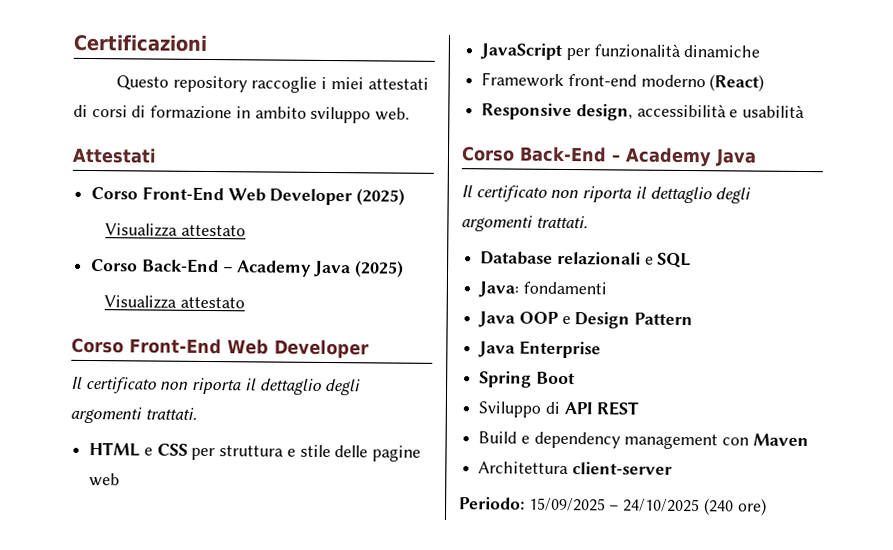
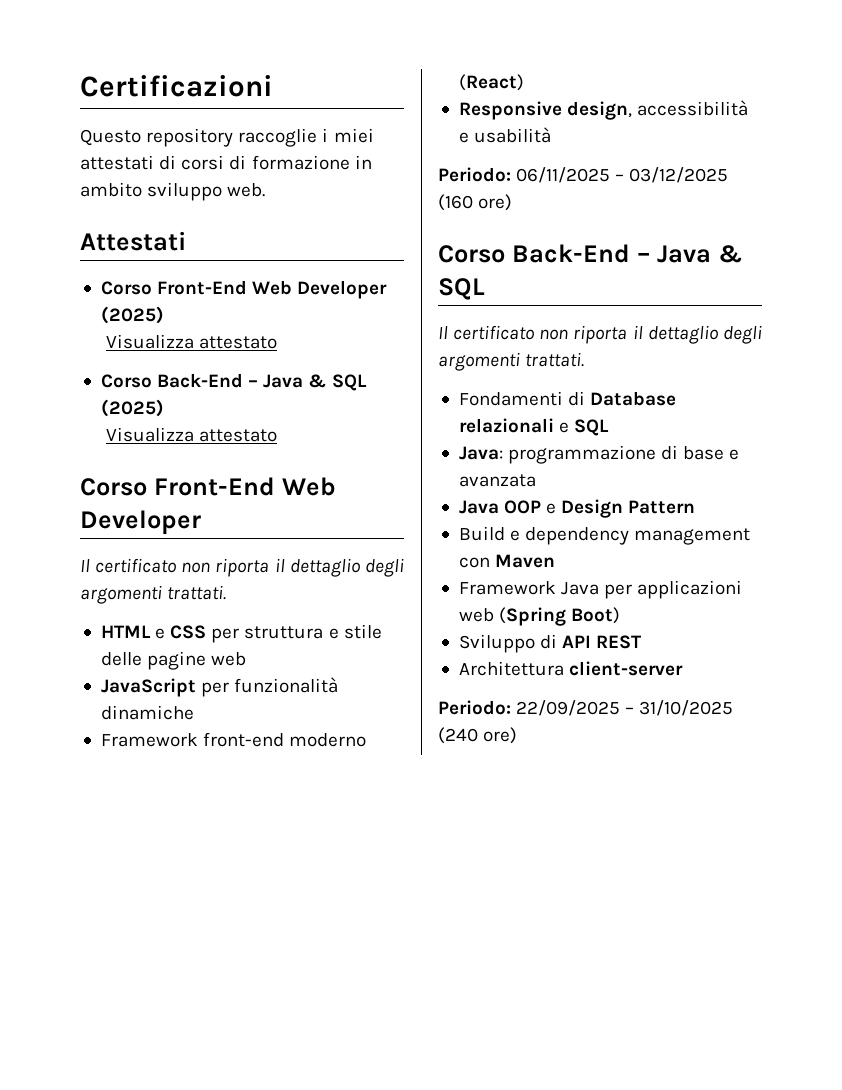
- Corso Back-End – Academy Java (2025)
+ Corso Back-End – Java & SQL (2025)
  Responsive design, accessibilità e usabilità
- Corso Back-End – Academy Java
+ Periodo: 06/11/2025 – 03/12/2025 (160 ore)
+ Corso Back-End – Java & SQL
  Il certificato non riporta il dettaglio degli argomenti trattati.
- Database relazionali e SQL
+ Fondamenti di Database relazionali e SQL
- Java: fondamenti
+ Java: programmazione di base e avanzata
- Java Enterprise
- Spring Boot
- Sviluppo di API REST
+ Framework Java per applicazioni web (Spring Boot)
+ Sviluppo di API REST
- Periodo: 15/09/2025 – 24/10/2025 (240 ore)
+ Periodo: 22/09/2025 – 31/10/2025 (240 ore)

